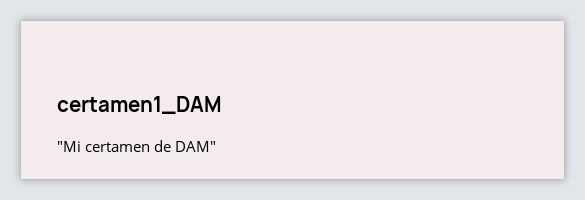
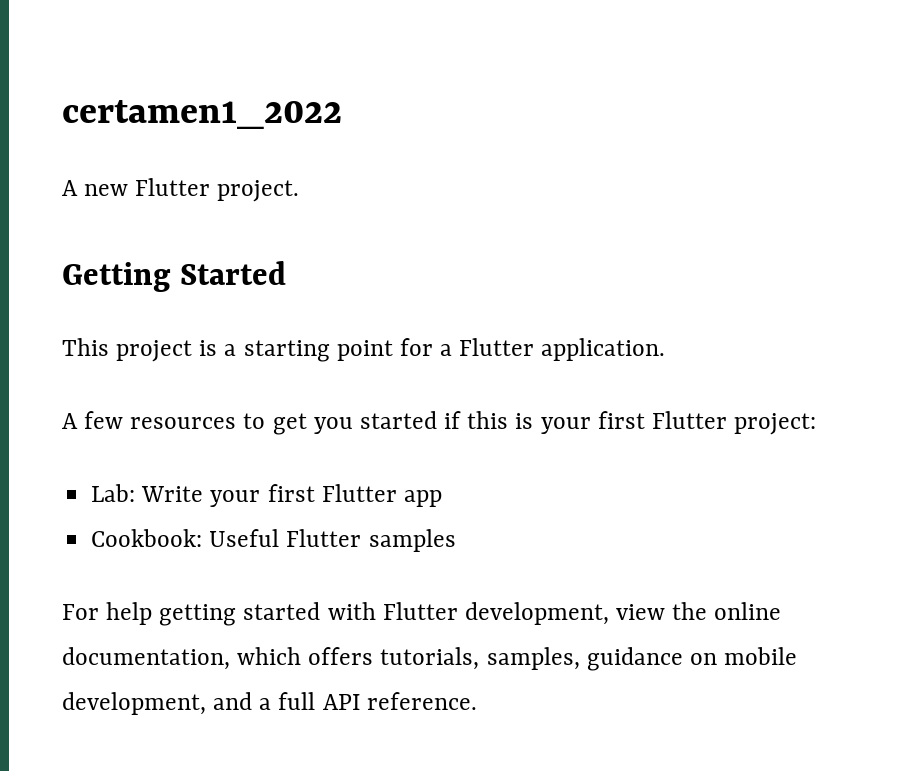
- certamen1_DAM
- "Mi certamen de DAM"
+ certamen1_2022
+ A new Flutter project.
+ Getting Started
+ This project is a starting point for a Flutter application.
+ A few resources to get you started if this is your first Flutter project:
+ Lab: Write your first Flutter app
+ Cookbook: Useful Flutter samples
+ For help getting started with Flutter development, view the online documentation, which offers tutorials, samples, guidance on mobile development, and a full API reference.

